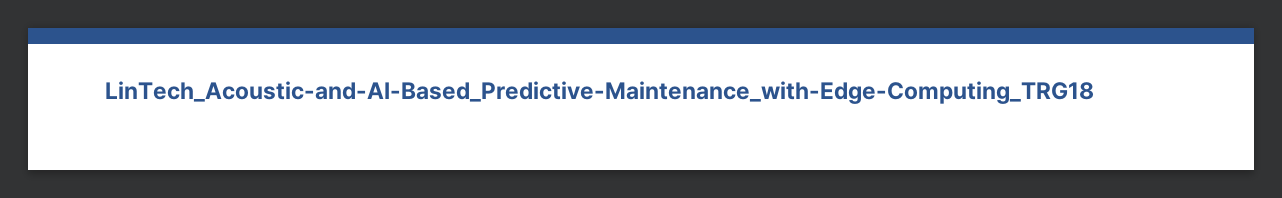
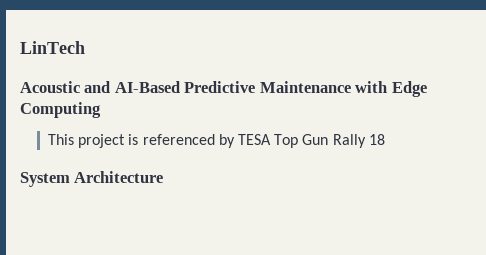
- LinTech_Acoustic-and-AI-Based_Predictive-Maintenance_with-Edge-Computing_TRG18
+ LinTech
+ Acoustic and AI-Based Predictive Maintenance with Edge Computing
+ This project is referenced by TESA Top Gun Rally 18
+ System Architecture

